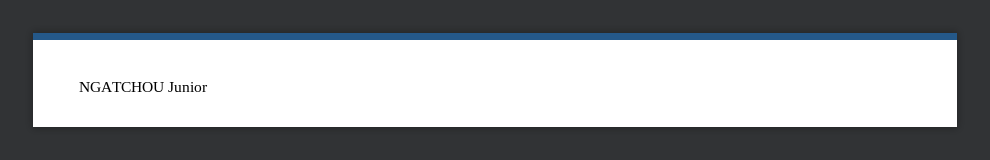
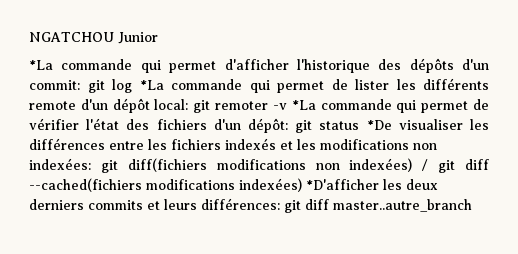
+ *La commande qui permet d'afficher l'historique des dépôts d'un commit: git log *La commande qui permet de lister les différents remote d'un dépôt local: git remoter -v *La commande qui permet de vérifier l'état des fichiers d'un dépôt: git status *De visualiser les différences entre les fichiers indexés et les modifications non indexées: git diff(fichiers modifications non indexées) / git diff --cached(fichiers modifications indexées) *D'afficher les deux derniers commits et leurs différences: git diff master..autre_branch

